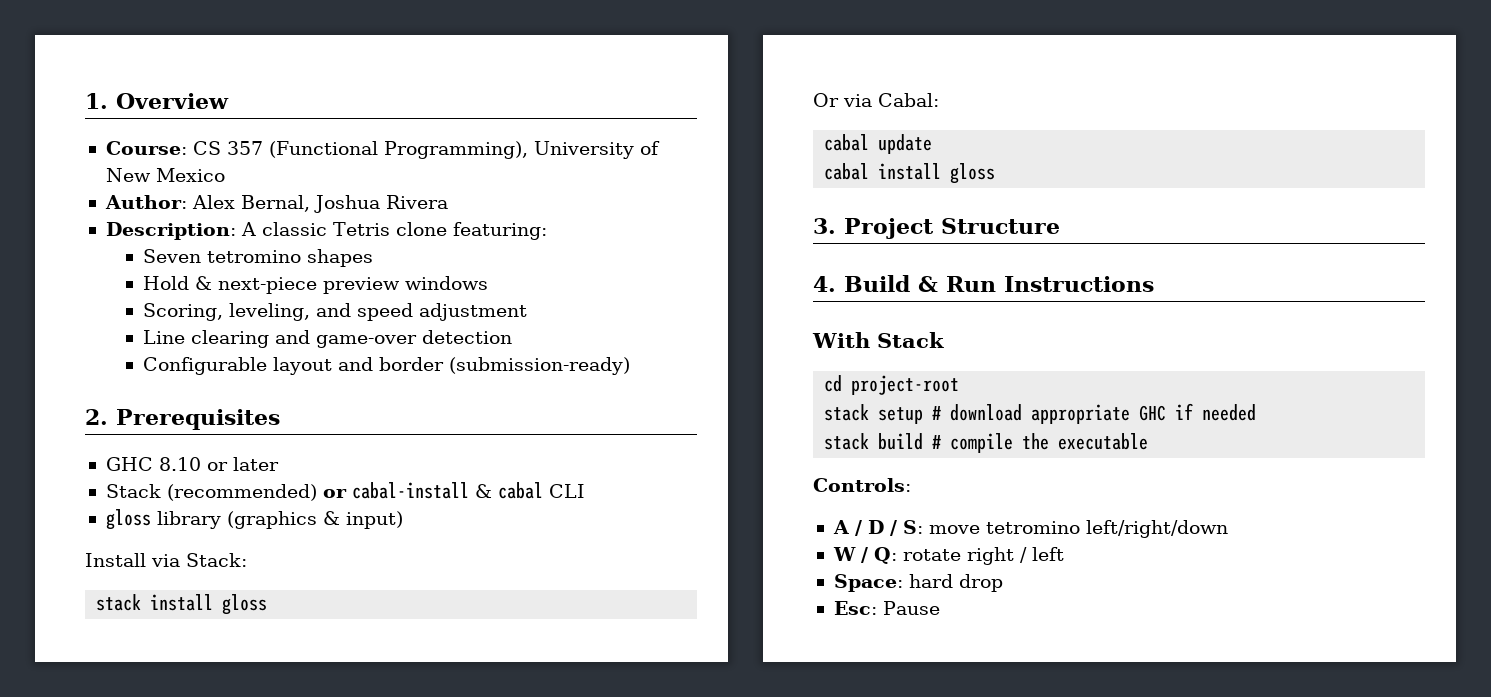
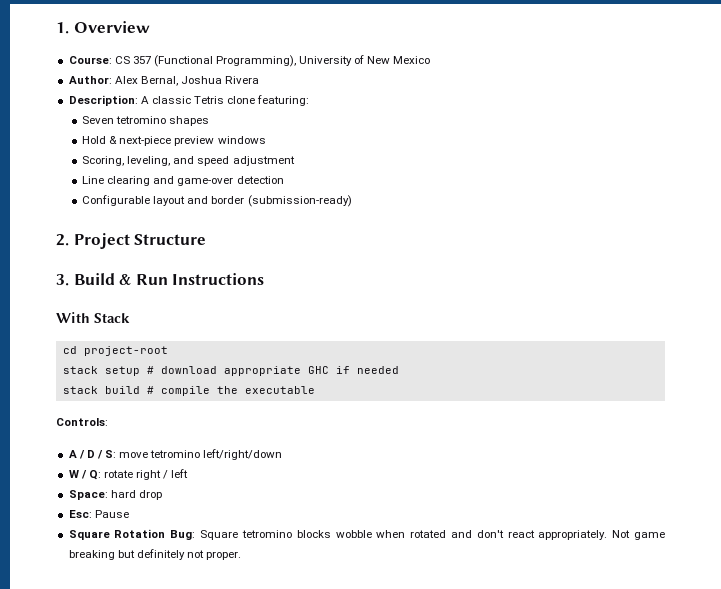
- 2. Prerequisites
- GHC 8.10 or later
- Stack (recommended) or cabal-install & cabal CLI
- gloss library (graphics & input)
- Install via Stack:
- stack install gloss
- Or via Cabal:
- cabal update
- cabal install gloss
- 3. Project Structure
+ 2. Project Structure
- 4. Build & Run Instructions
+ 3. Build & Run Instructions
+ Square Rotation Bug: Square tetromino blocks wobble when rotated and don't react appropriately. Not game breaking but definitely not proper.

